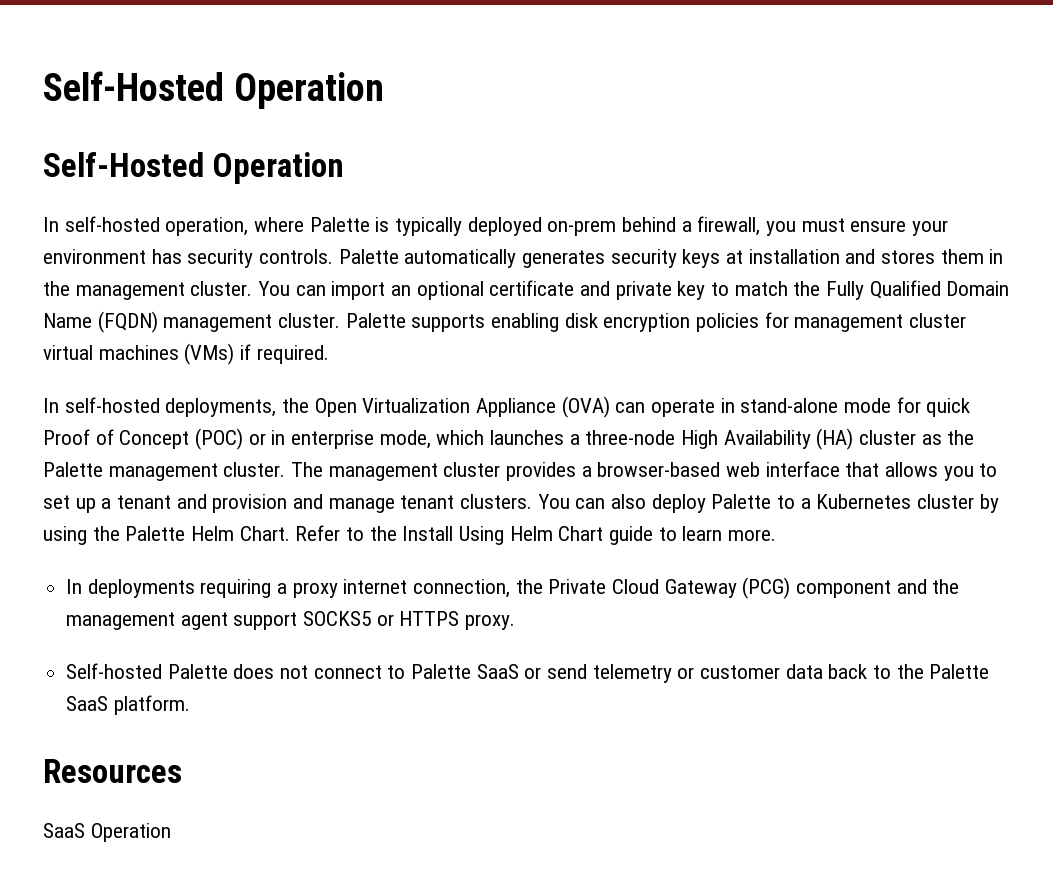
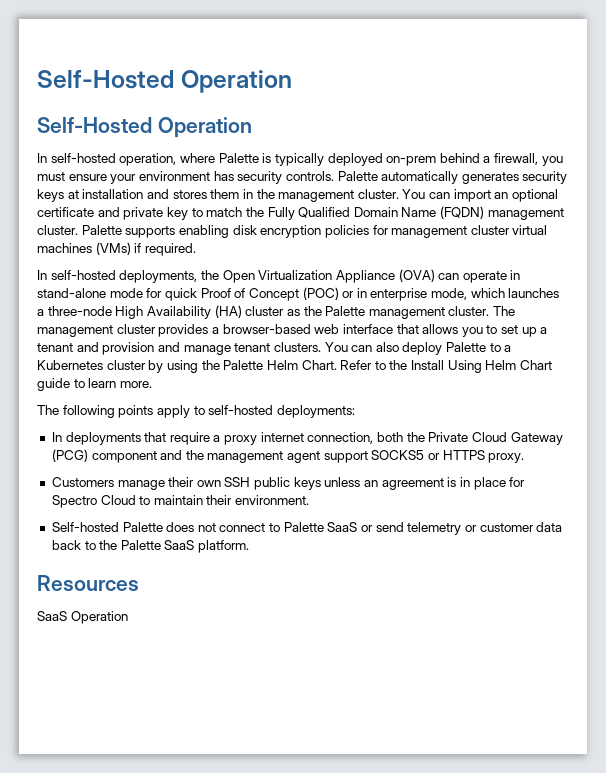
+ The following points apply to self-hosted deployments:
- In deployments requiring a proxy internet connection, the Private Cloud Gateway (PCG) component and the management agent support SOCKS5 or HTTPS proxy.
+ In deployments that require a proxy internet connection, both the Private Cloud Gateway (PCG) component and the management agent support SOCKS5 or HTTPS proxy.
+ Customers manage their own SSH public keys unless an agreement is in place for Spectro Cloud to maintain their environment.

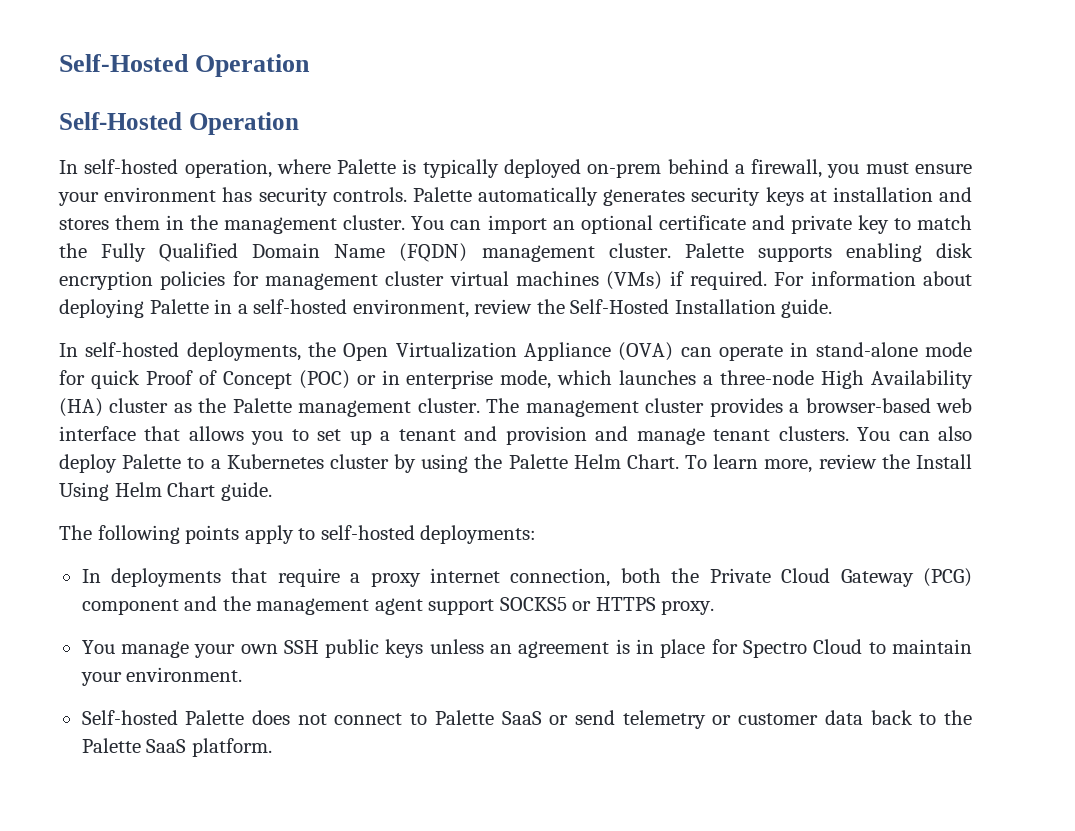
+ For information about deploying Palette in a self-hosted environment, review the Self-Hosted Installation guide.
- Refer to the Install Using Helm Chart guide to learn more.
+ To learn more, review the Install Using Helm Chart guide.
- Customers manage their own SSH public keys unless an agreement is in place for Spectro Cloud to maintain their environment.
+ You manage your own SSH public keys unless an agreement is in place for Spectro Cloud to maintain your environment.
- Resources
- SaaS Operation

